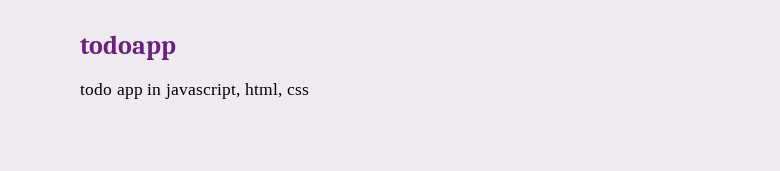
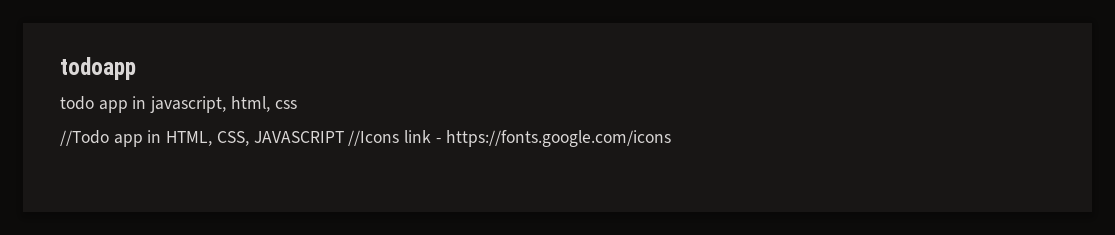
+ //Todo app in HTML, CSS, JAVASCRIPT //Icons link - https://fonts.google.com/icons

